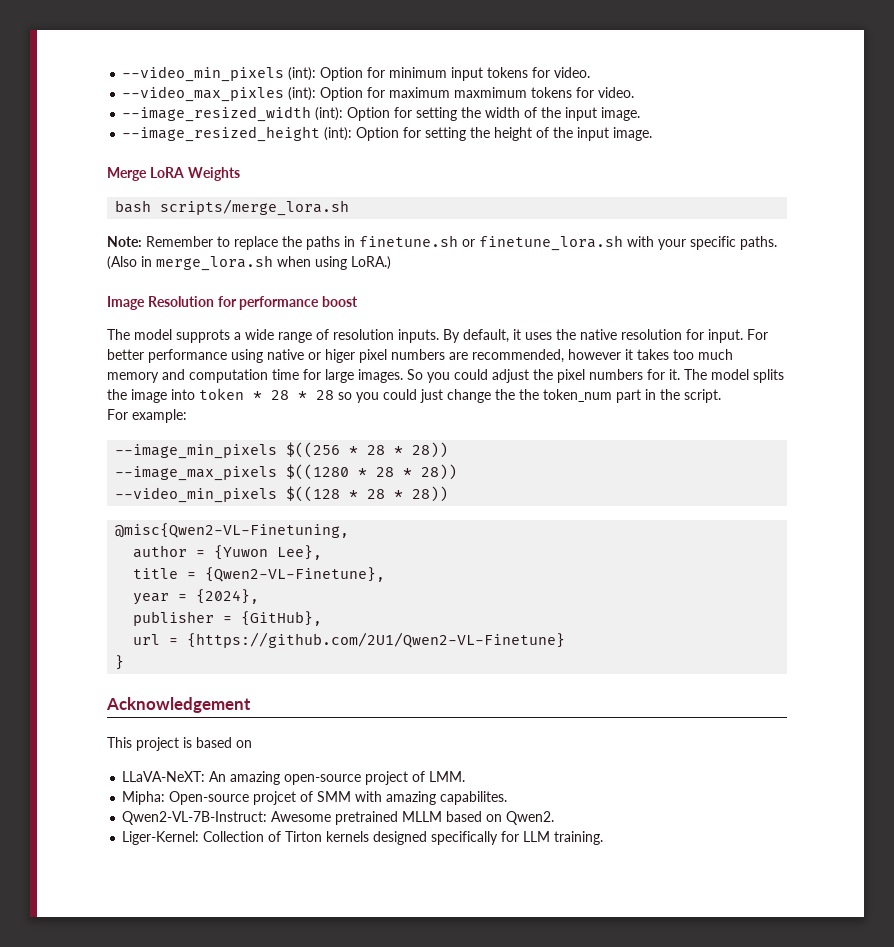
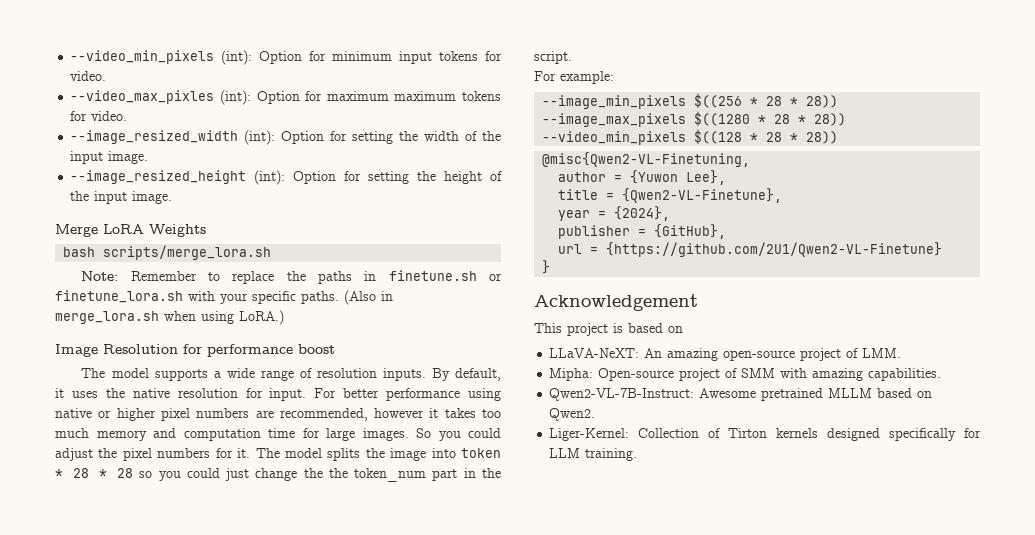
- --video_max_pixles (int): Option for maximum maxmimum tokens for video.
+ --video_max_pixles (int): Option for maximum maximum tokens for video.
- The model supprots a wide range of resolution inputs.
+ The model supports a wide range of resolution inputs.
- For better performance using native or higer pixel numbers are recommended, however it takes too much memory and computation time for large images.
+ For better performance using native or higher pixel numbers are recommended, however it takes too much memory and computation time for large images.
- Mipha: Open-source projcet of SMM with amazing capabilites.
+ Mipha: Open-source project of SMM with amazing capabilities.

